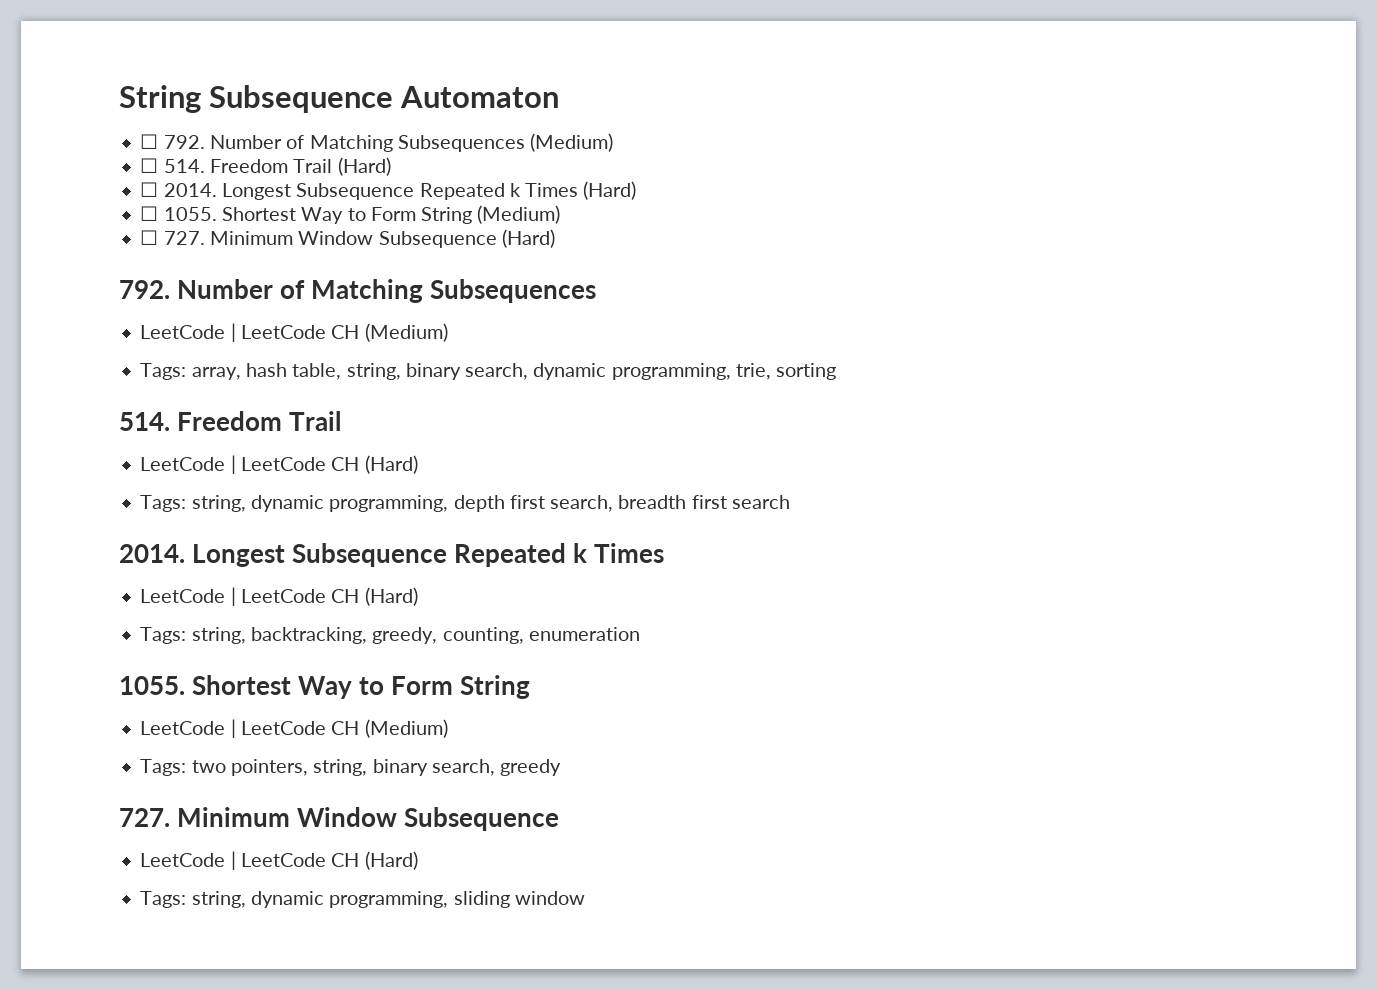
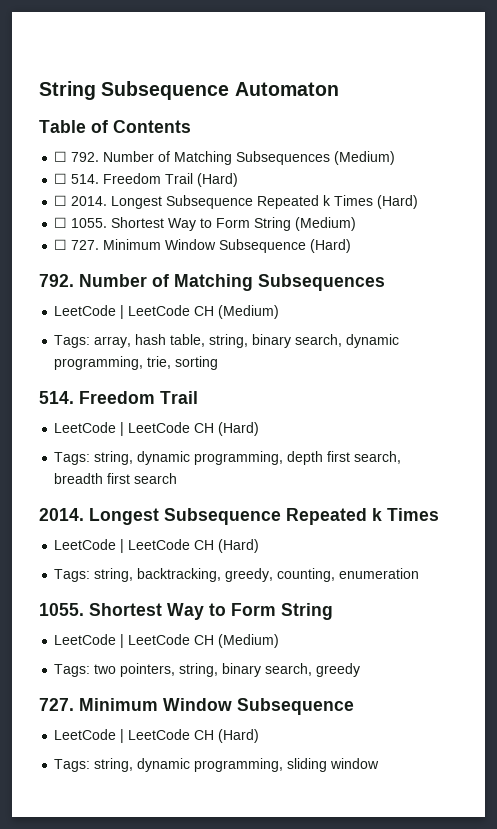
+ Table of Contents

